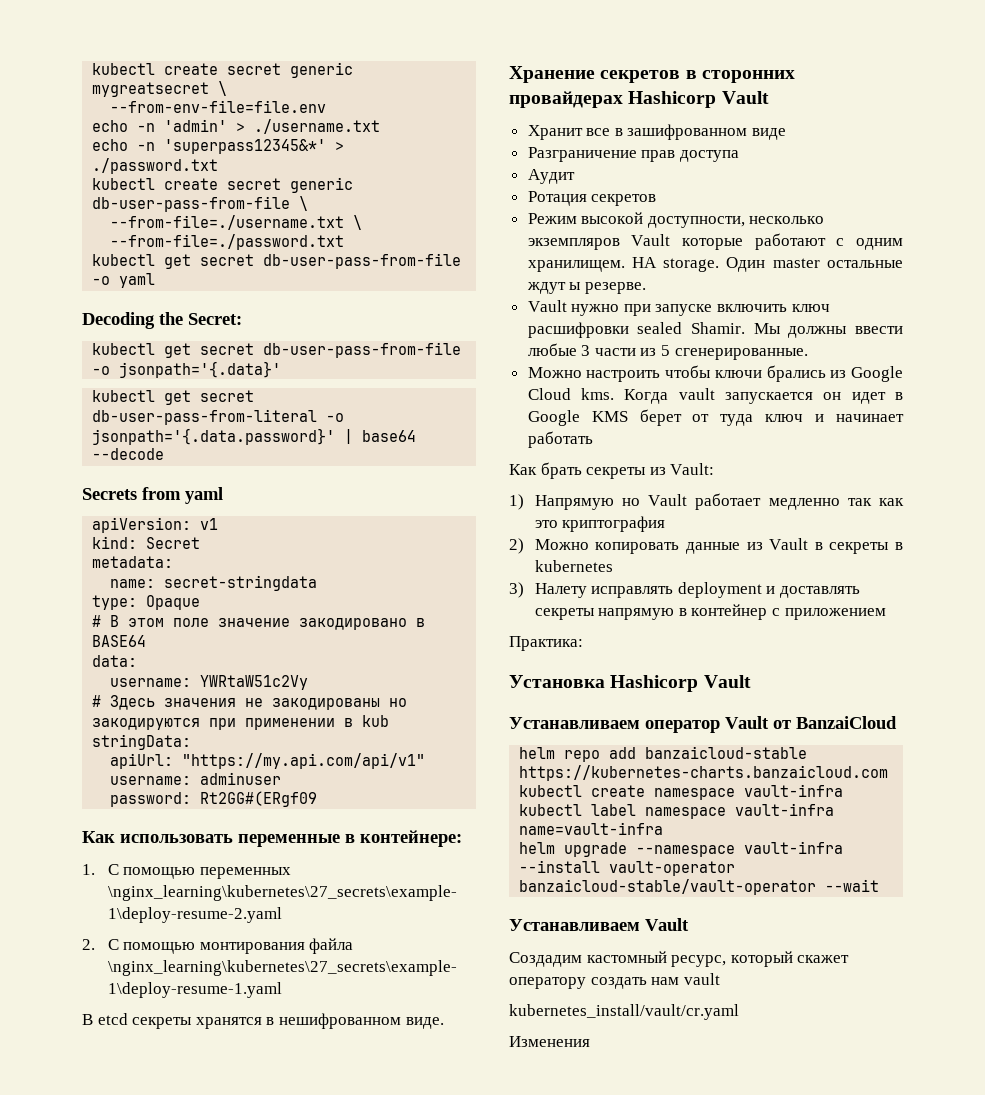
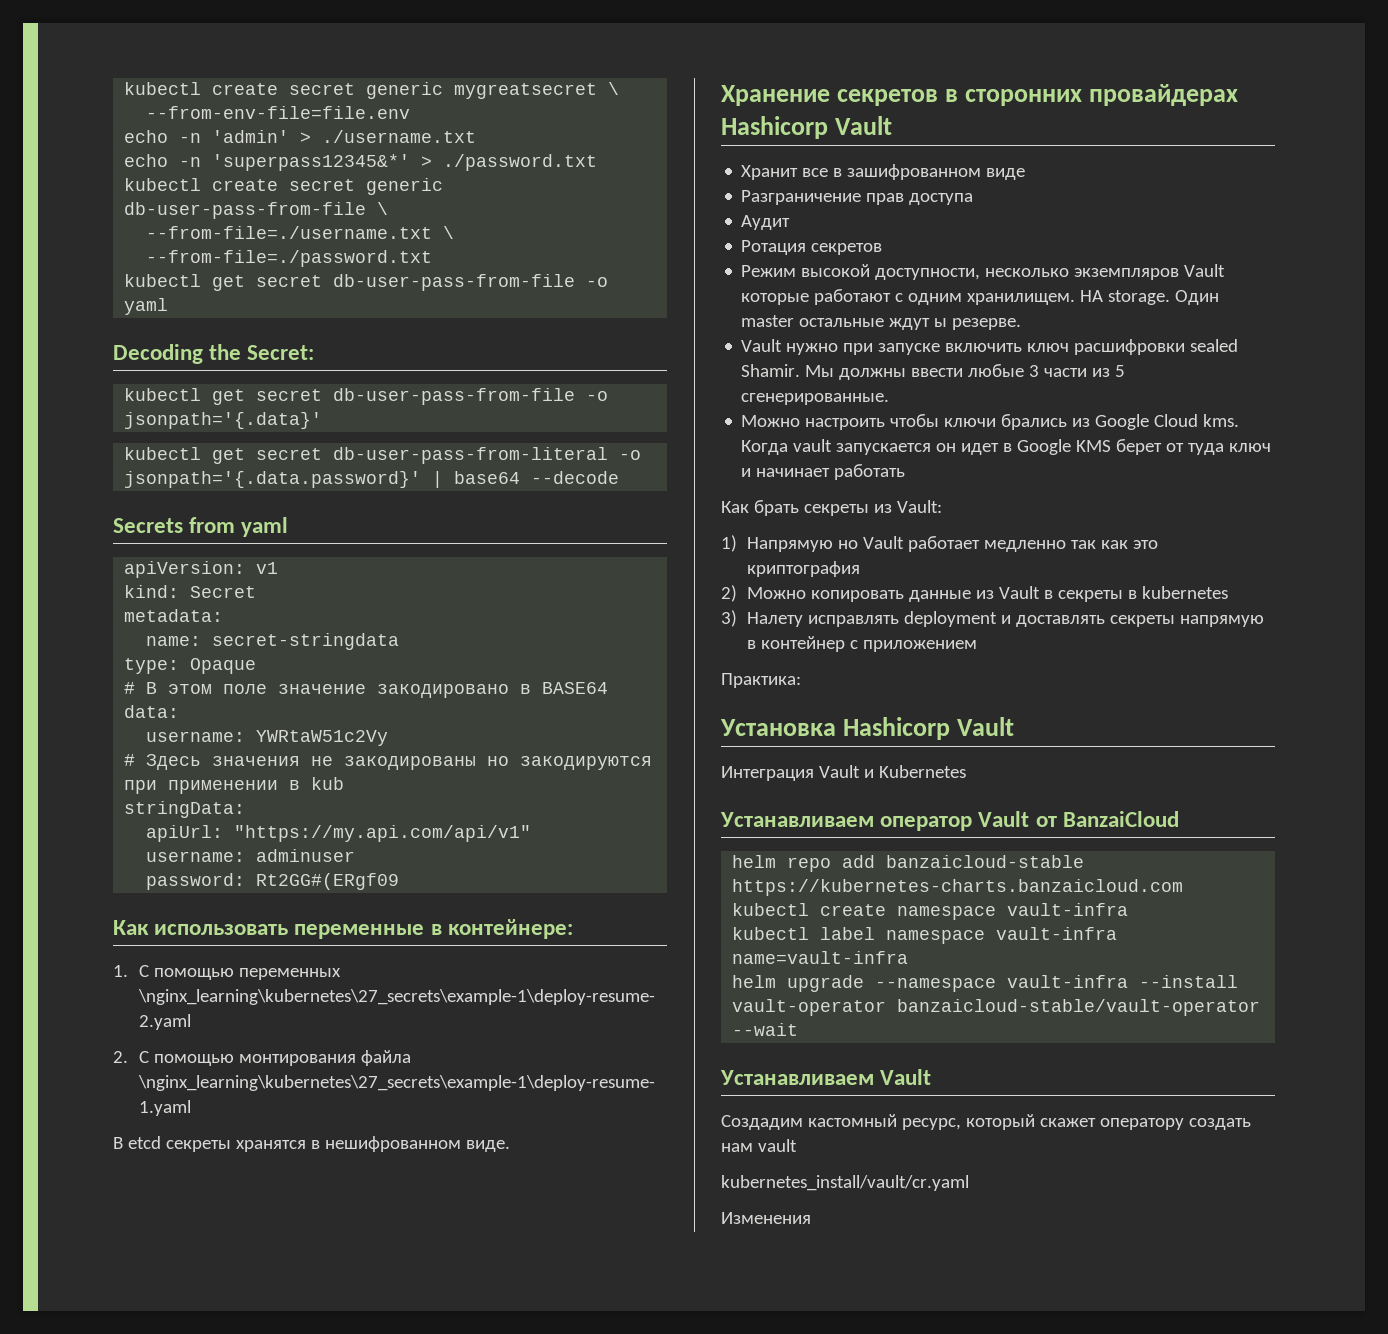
+ Интеграция Vault и Kubernetes

